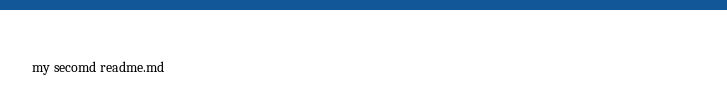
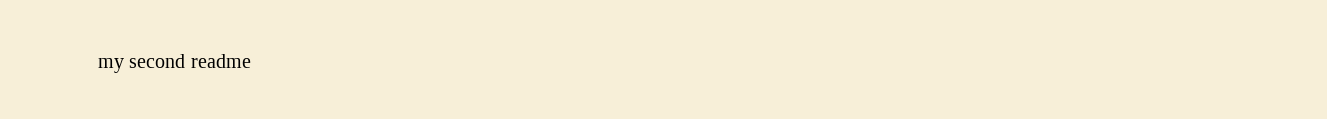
- my secomd readme.md
+ my second readme

